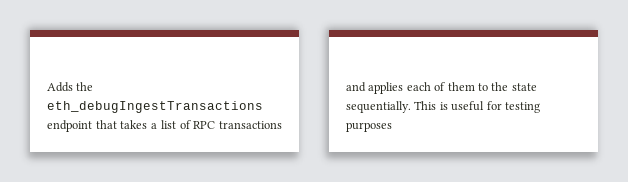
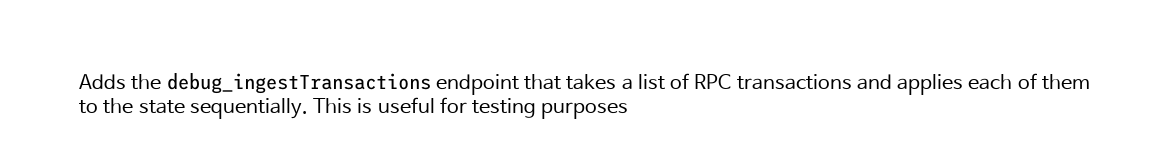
- Adds the eth_debugIngestTransactions endpoint that takes a list of RPC transactions and applies each of them to the state sequentially.
+ Adds the debug_ingestTransactions endpoint that takes a list of RPC transactions and applies each of them to the state sequentially.

